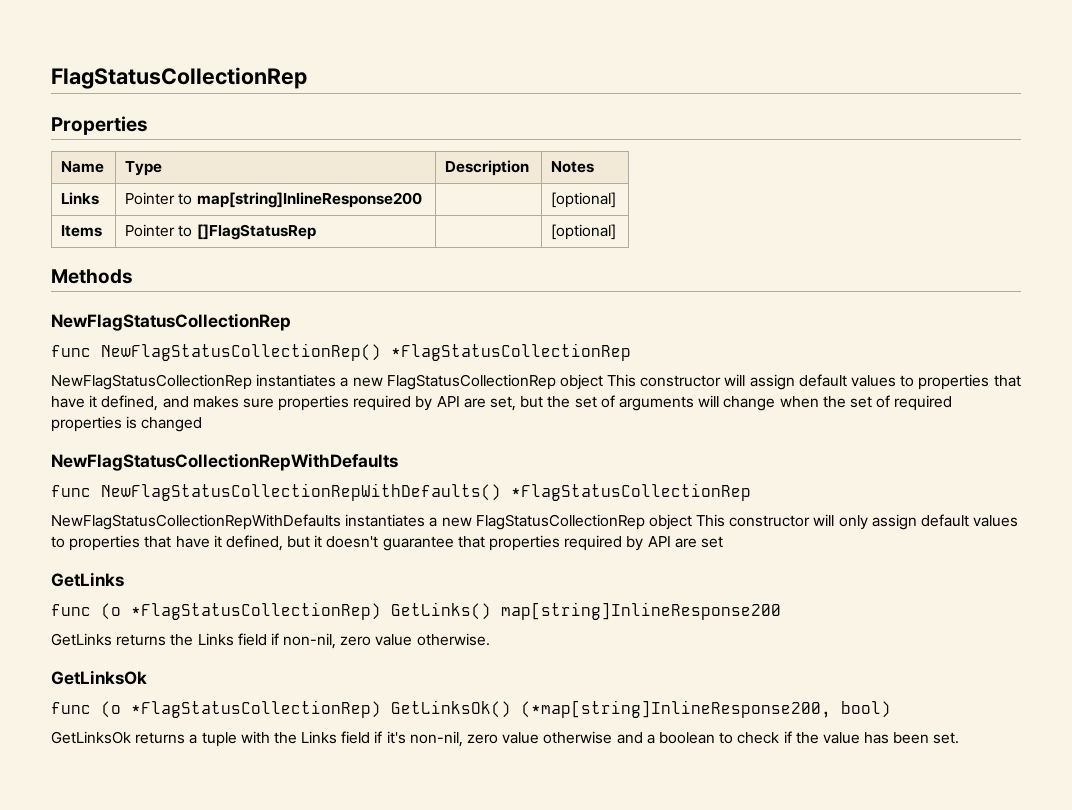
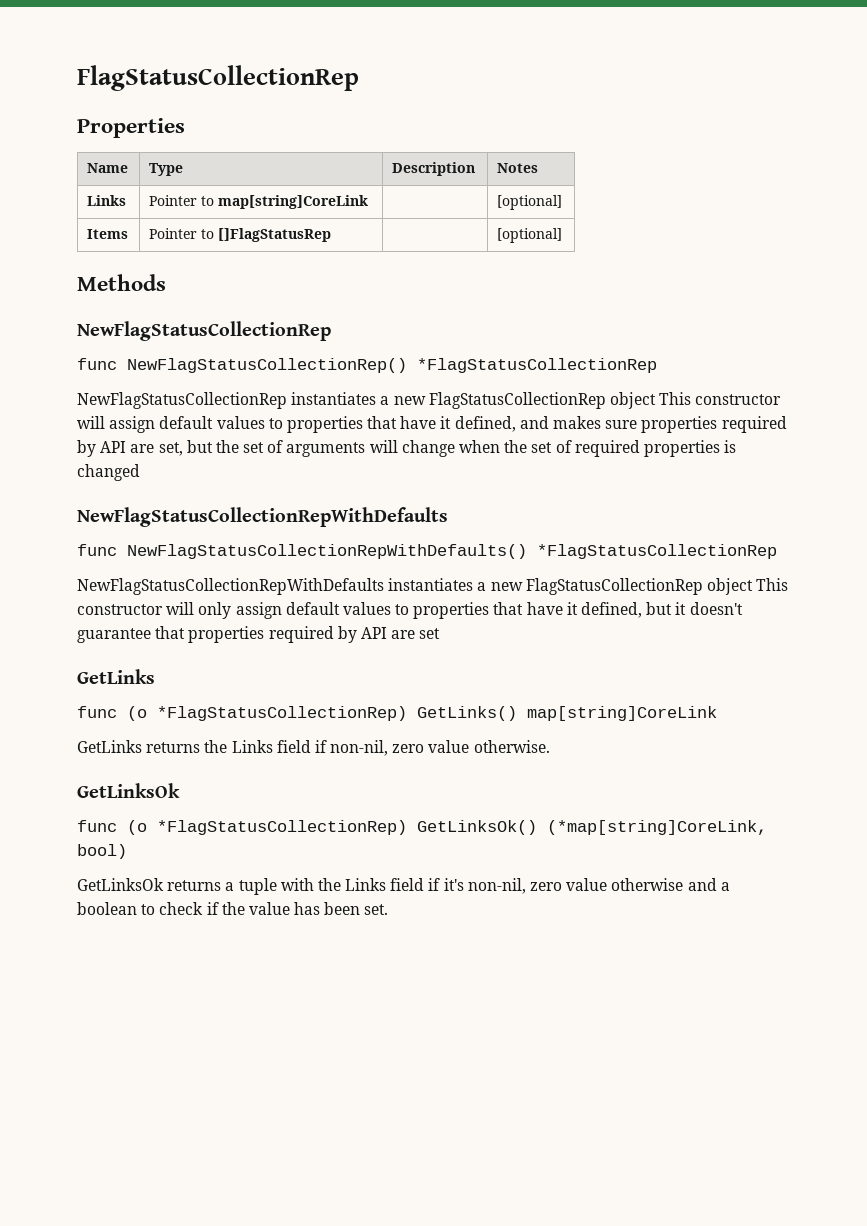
- Links | Pointer to map[string]InlineResponse200 | | [optional]
+ Links | Pointer to map[string]CoreLink | | [optional]
- func (o *FlagStatusCollectionRep) GetLinks() map[string]InlineResponse200
+ func (o *FlagStatusCollectionRep) GetLinks() map[string]CoreLink
- func (o *FlagStatusCollectionRep) GetLinksOk() (*map[string]InlineResponse200, bool)
+ func (o *FlagStatusCollectionRep) GetLinksOk() (*map[string]CoreLink, bool)

